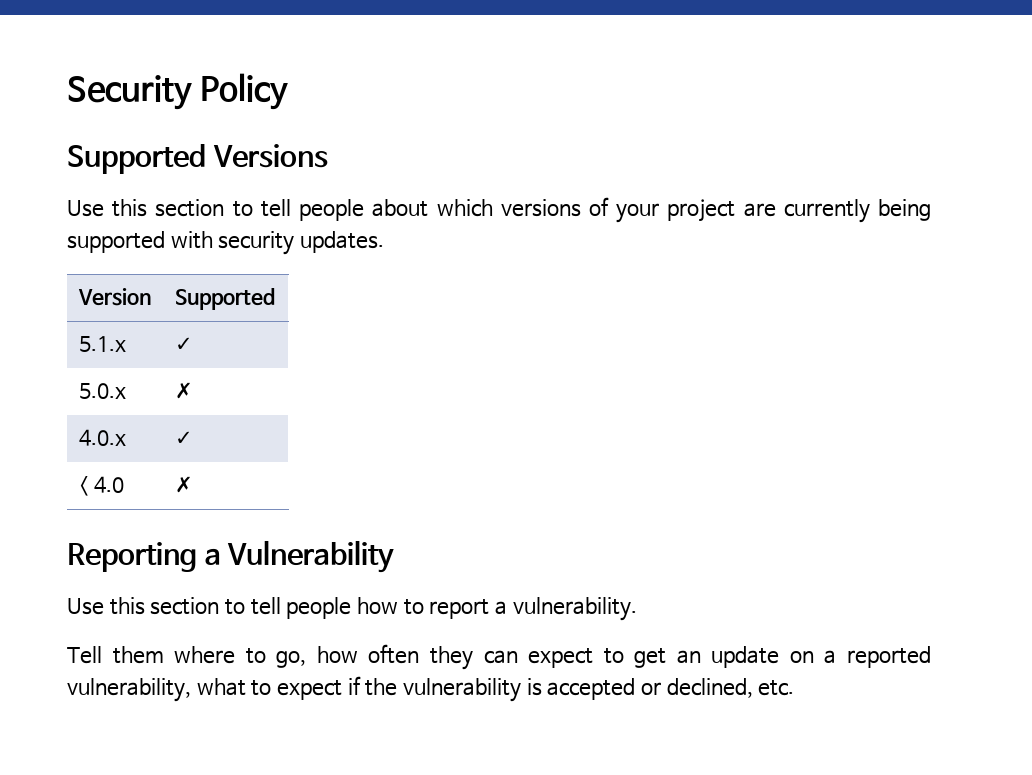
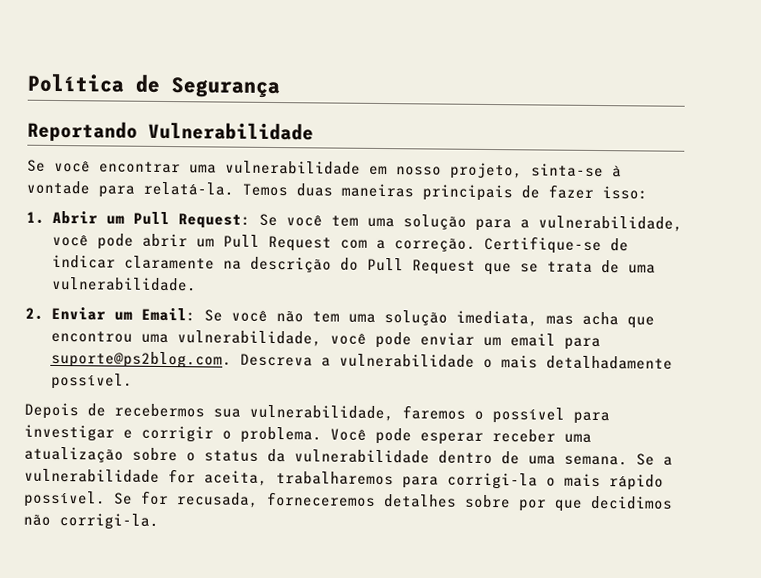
- Security Policy
- Supported Versions
- Use this section to tell people about which versions of your project are currently being supported with security updates.
- Version | Supported
- 5.1.x | ✓
- 5.0.x | ✗
- 4.0.x | ✓
- < 4.0 | ✗
- Reporting a Vulnerability
- Use this section to tell people how to report a vulnerability.
- Tell them where to go, how often they can expect to get an update on a reported vulnerability, what to expect if the vulnerability is accepted or declined, etc.
+ Política de Segurança
+ Reportando Vulnerabilidade
+ Se você encontrar uma vulnerabilidade em nosso projeto, sinta-se à vontade para relatá-la. Temos duas maneiras principais de fazer isso:
+ 1. Abrir um Pull Request: Se você tem uma solução para a vulnerabilidade, você pode abrir um Pull Request com a correção. Certifique-se de indicar claramente na descrição do Pull Request que se trata de uma vulnerabilidade.
+ 2. Enviar um Email: Se você não tem uma solução imediata, mas acha que encontrou uma vulnerabilidade, você pode enviar um email para suporte@ps2blog.com. Descreva a vulnerabilidade o mais detalhadamente possível.
+ Depois de recebermos sua vulnerabilidade, faremos o possível para investigar e corrigir o problema. Você pode esperar receber uma atualização sobre o status da vulnerabilidade dentro de uma semana. Se a vulnerabilidade for aceita, trabalharemos para corrigi-la o mais rápido possível. Se for recusada, forneceremos detalhes sobre por que decidimos não corrigi-la.

